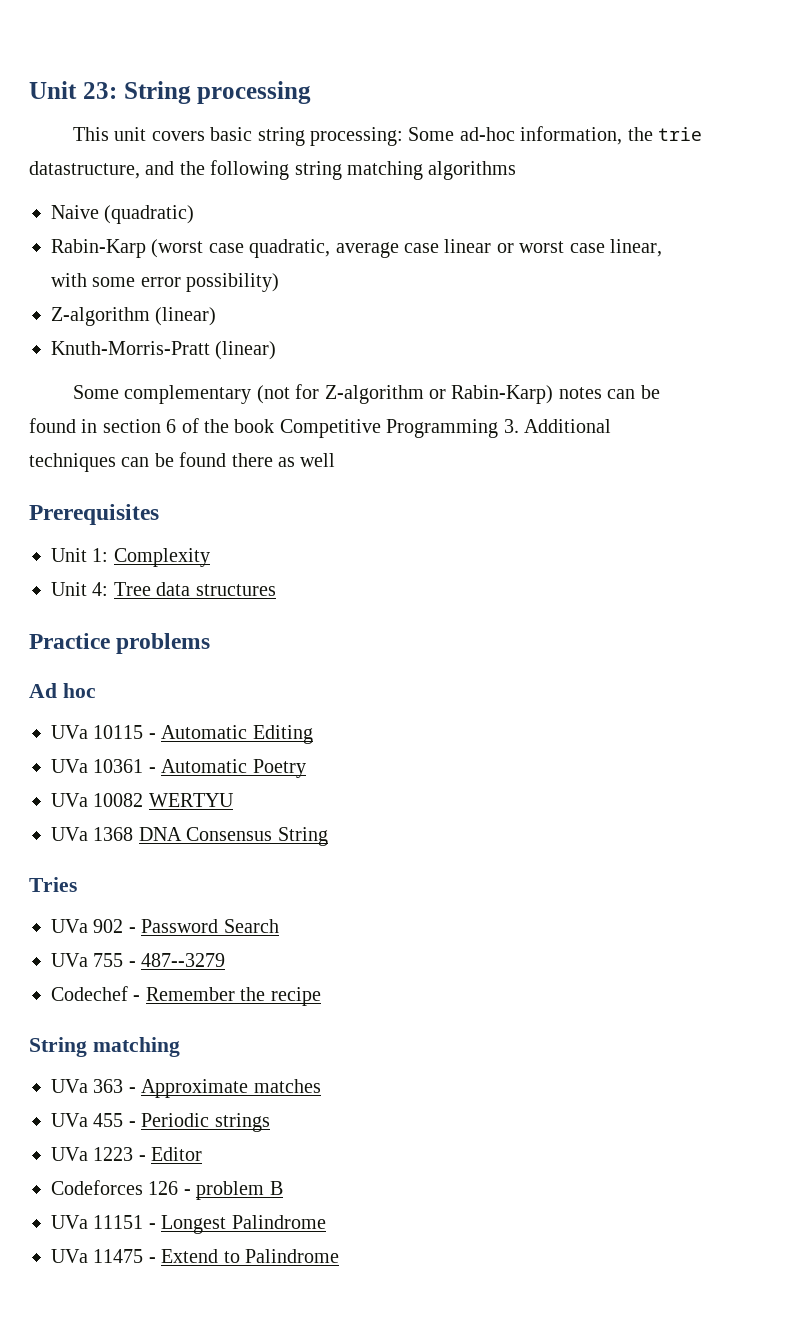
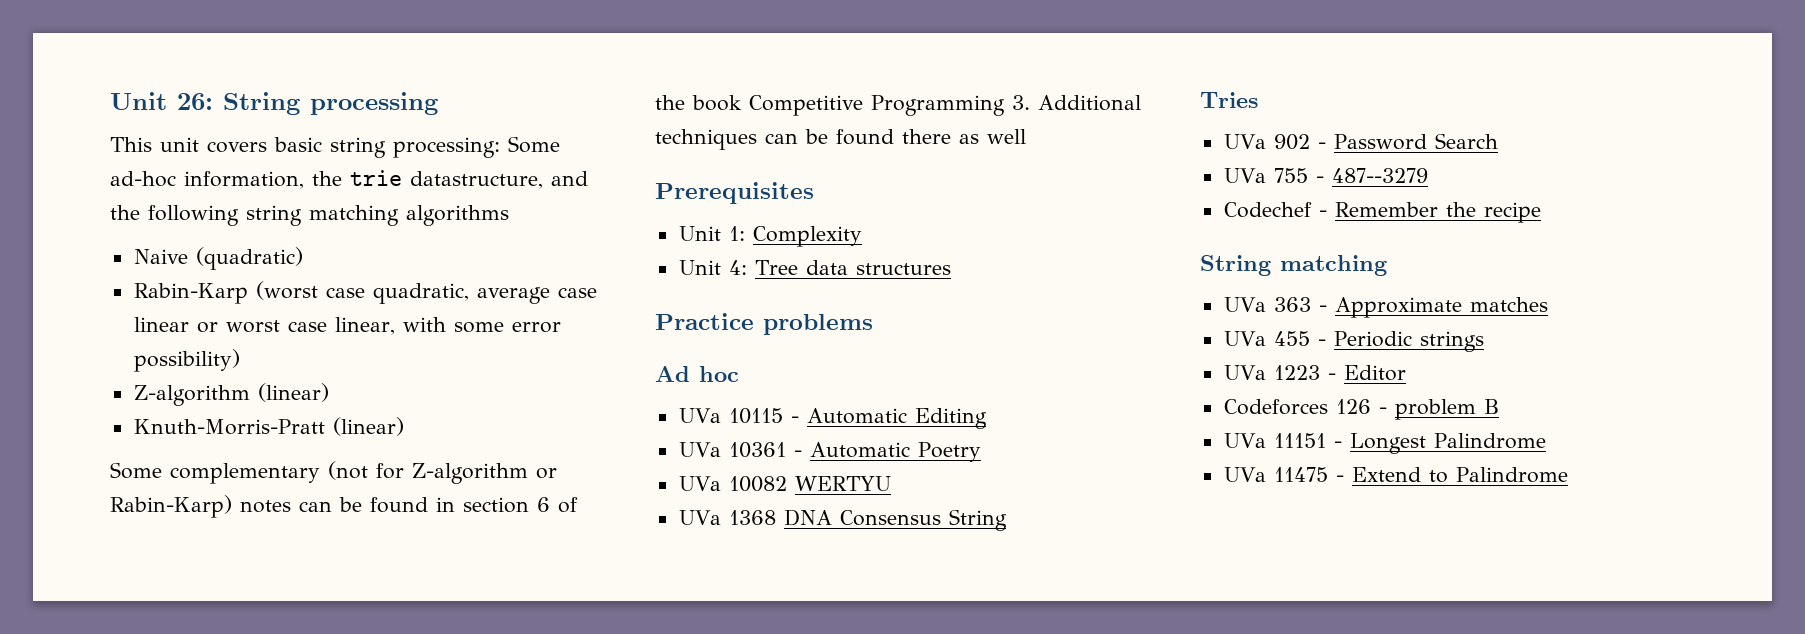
- Unit 23: String processing
+ Unit 26: String processing

